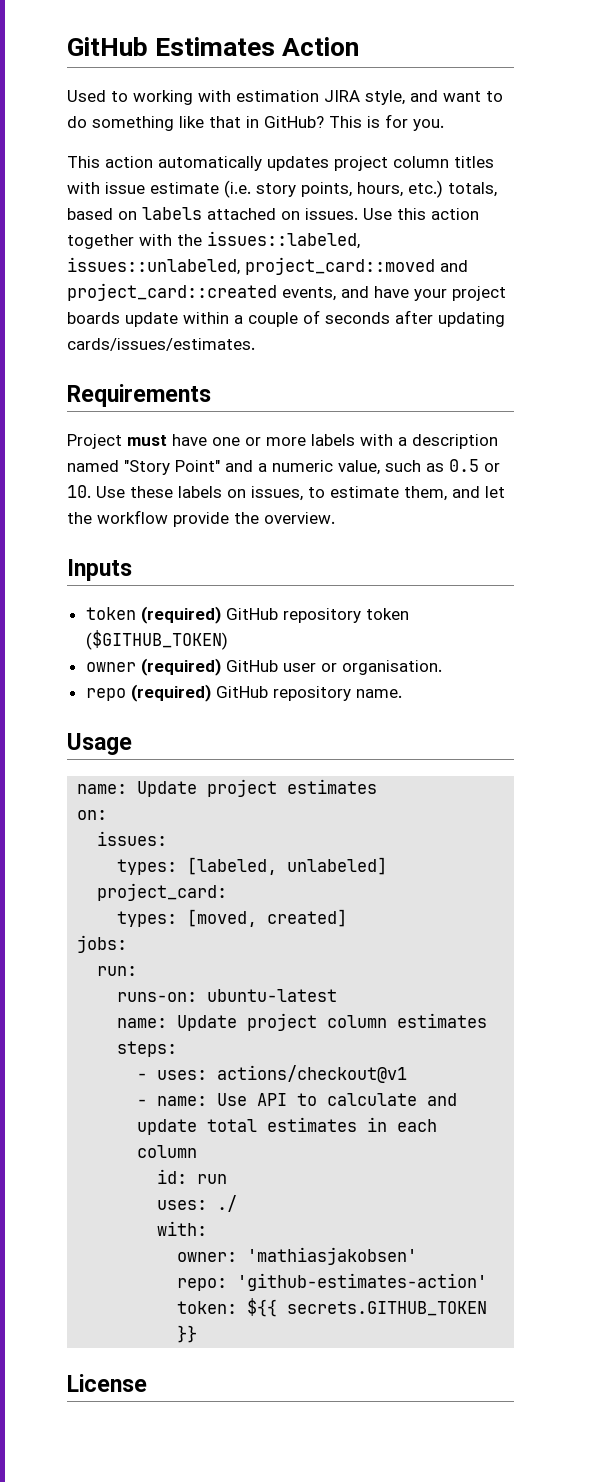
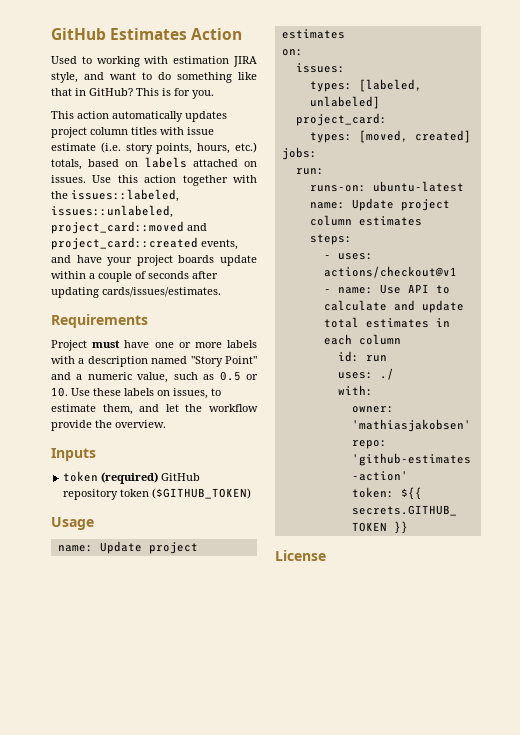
- owner (required) GitHub user or organisation.
- repo (required) GitHub repository name.

